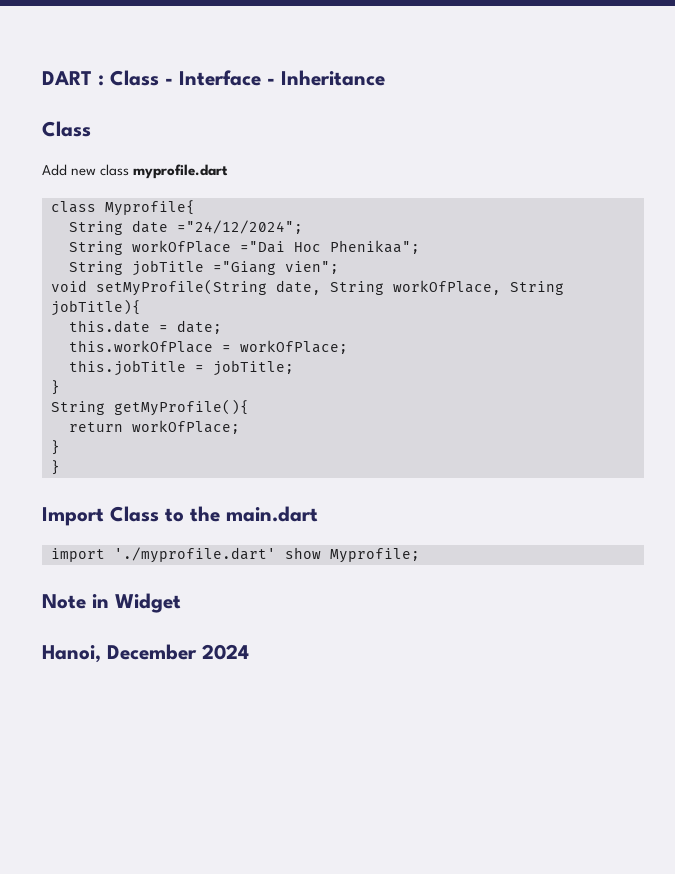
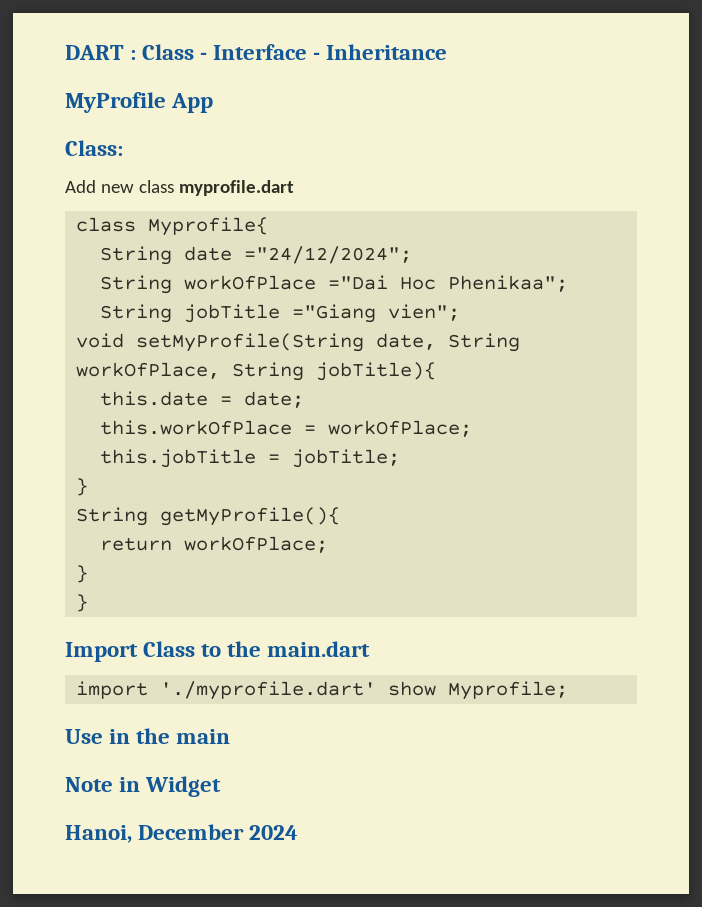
  DART : Class - Interface - Inheritance
- Class
+ MyProfile App
+ Class:
+ Use in the main

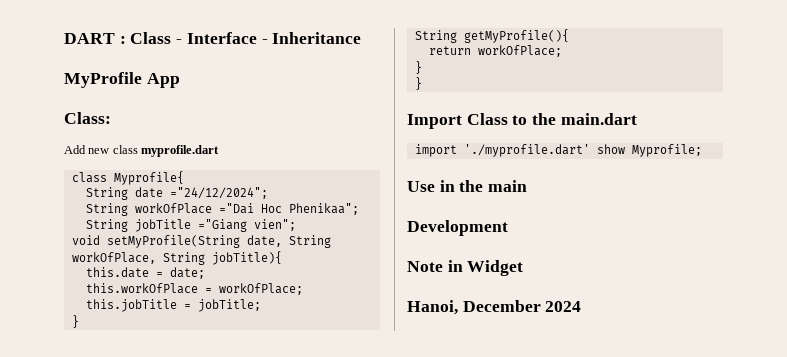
+ Development

